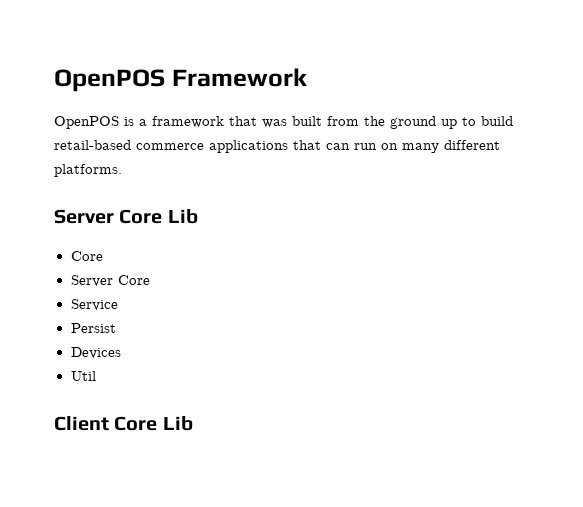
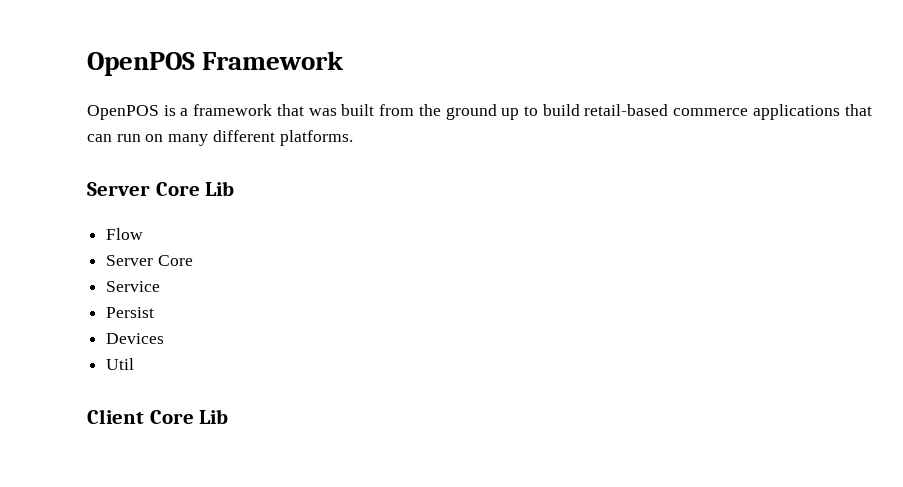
  Server Core Lib
- Core
+ Flow

